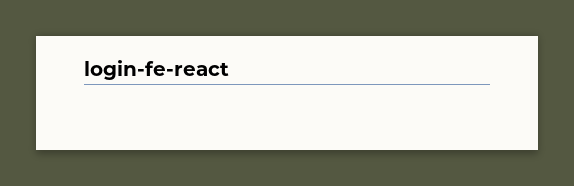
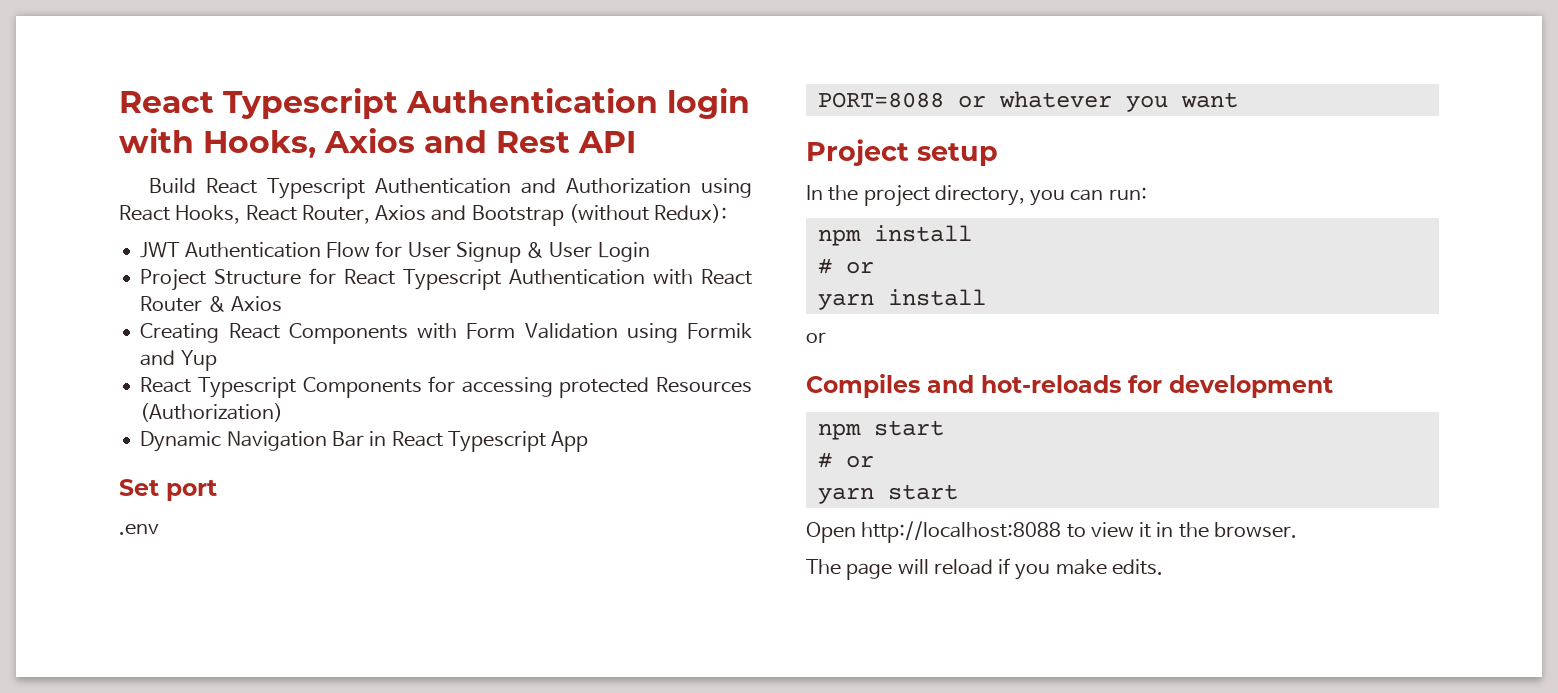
- login-fe-react
+ React Typescript Authentication login with Hooks, Axios and Rest API
+ Build React Typescript Authentication and Authorization using React Hooks, React Router, Axios and Bootstrap (without Redux):
+ JWT Authentication Flow for User Signup & User Login
+ Project Structure for React Typescript Authentication with React Router & Axios
+ Creating React Components with Form Validation using Formik and Yup
+ React Typescript Components for accessing protected Resources (Authorization)
+ Dynamic Navigation Bar in React Typescript App
+ Set port
+ .env
+ PORT=8088 or whatever you want
+ Project setup
+ In the project directory, you can run:
+ npm install
+ # or
+ yarn install
+ or
+ Compiles and hot-reloads for development
+ npm start
+ # or
+ yarn start
+ Open http://localhost:8088 to view it in the browser.
+ The page will reload if you make edits.

